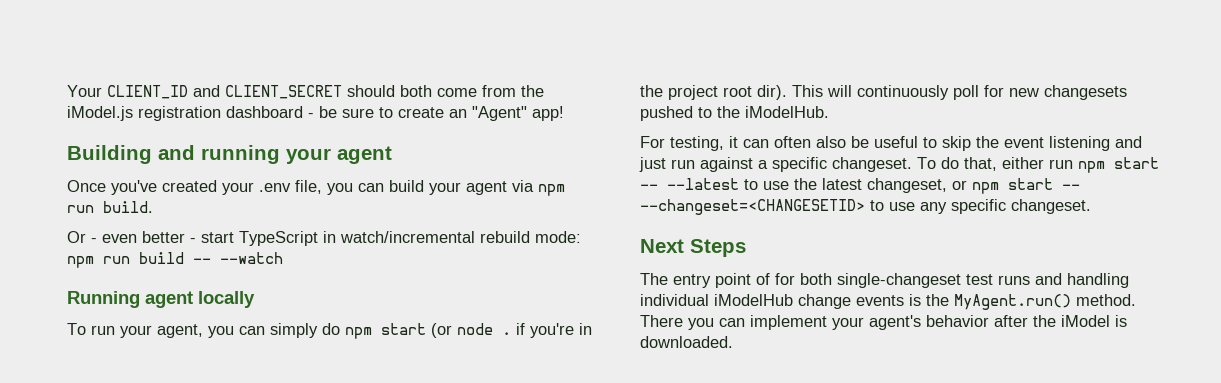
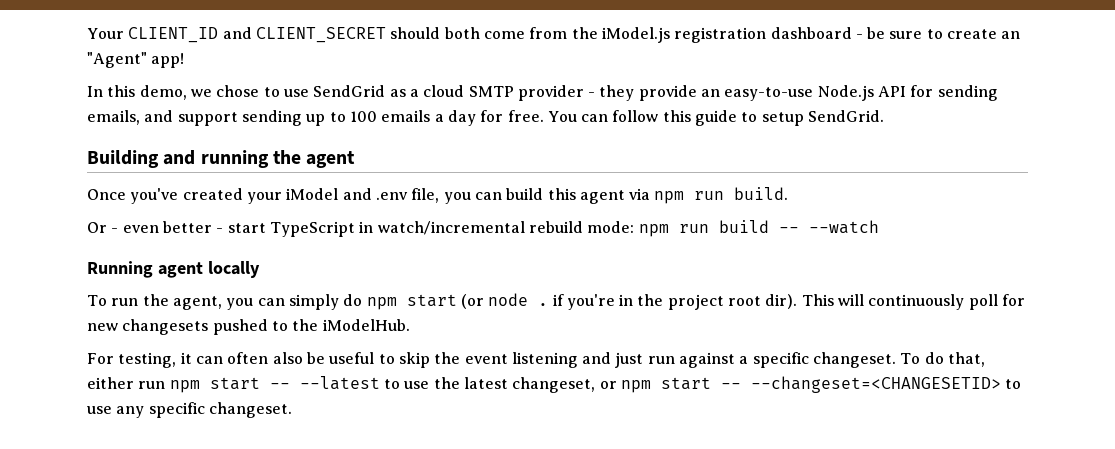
+ In this demo, we chose to use SendGrid as a cloud SMTP provider - they provide an easy-to-use Node.js API for sending emails, and support sending up to 100 emails a day for free. You can follow this guide to setup SendGrid.
- Building and running your agent
+ Building and running the agent
- Once you've created your .env file, you can build your agent via npm run build.
+ Once you've created your iModel and .env file, you can build this agent via npm run build.
- To run your agent, you can simply do npm start (or node . if you're in the project root dir).
+ To run the agent, you can simply do npm start (or node . if you're in the project root dir).
- Next Steps
- The entry point of for both single-changeset test runs and handling individual iModelHub change events is the MyAgent.run() method. There you can implement your agent's behavior after the iModel is downloaded.

